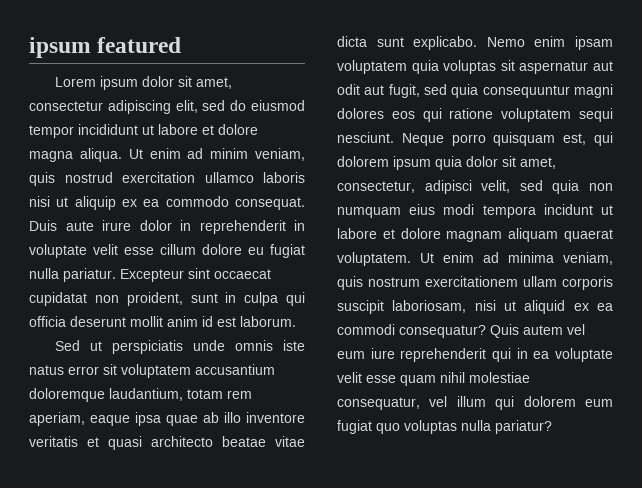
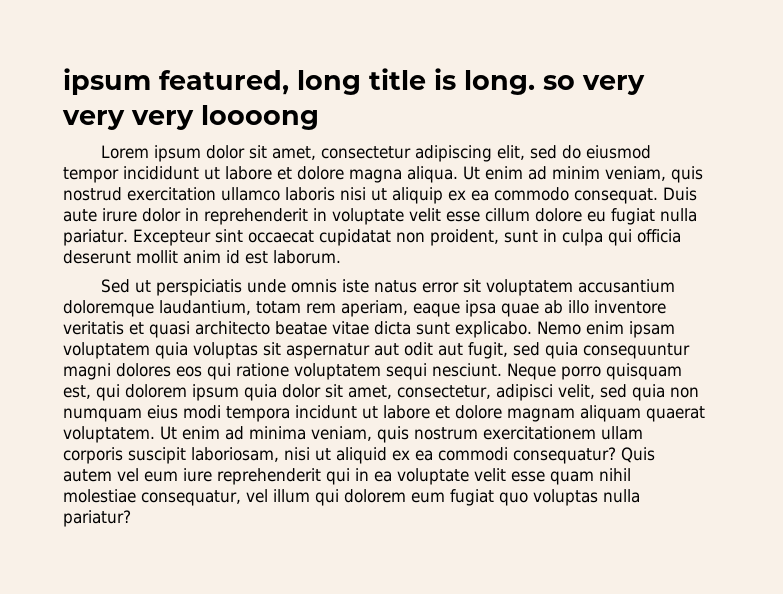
- ipsum featured
+ ipsum featured, long title is long. so very very very loooong

